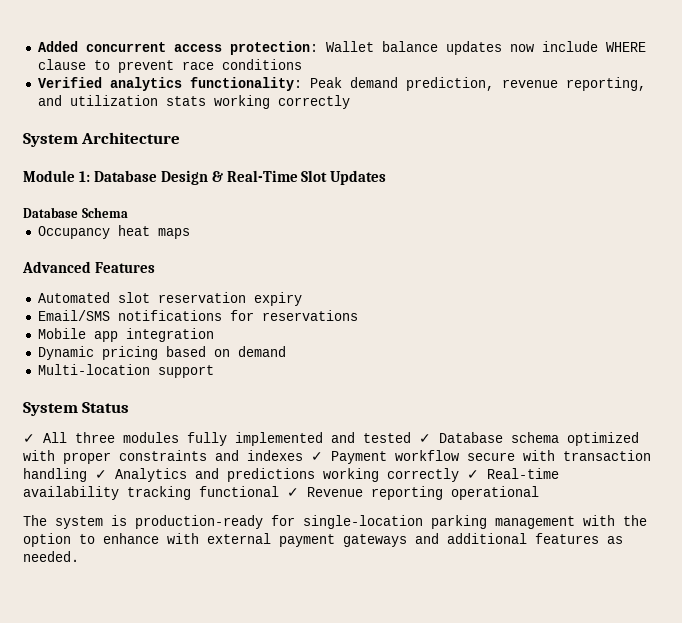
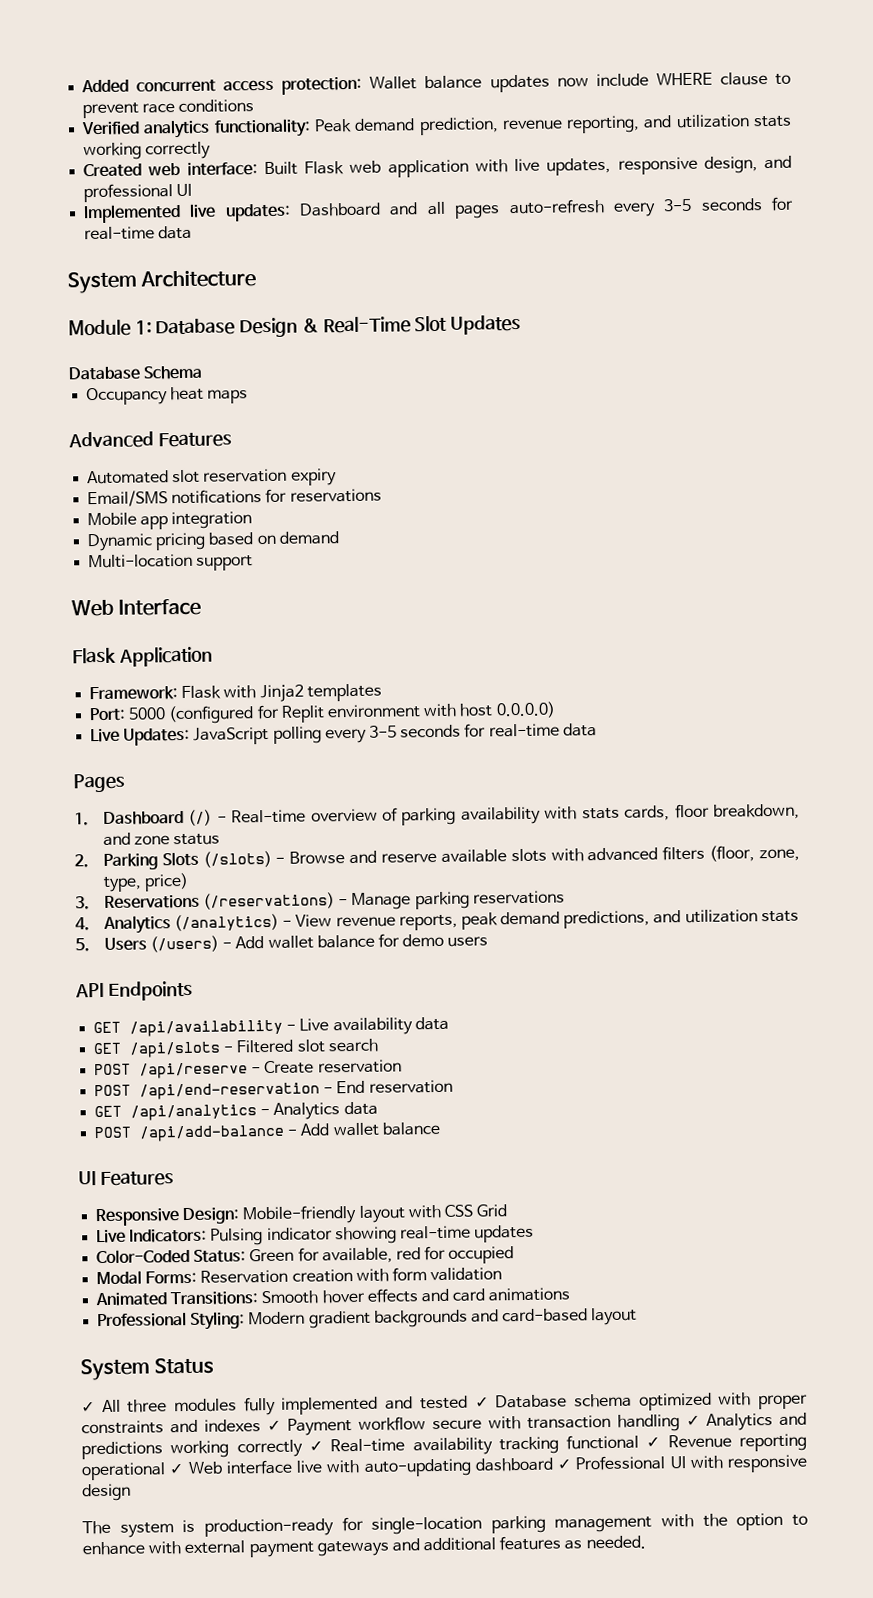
+ Created web interface: Built Flask web application with live updates, responsive design, and professional UI
+ Implemented live updates: Dashboard and all pages auto-refresh every 3-5 seconds for real-time data
+ Web Interface
+ Flask Application
+ Framework: Flask with Jinja2 templates
+ Port: 5000 (configured for Replit environment with host 0.0.0.0)
+ Live Updates: JavaScript polling every 3-5 seconds for real-time data
+ Pages
+ 1. Dashboard (/) - Real-time overview of parking availability with stats cards, floor breakdown, and zone status
+ 2. Parking Slots (/slots) - Browse and reserve available slots with advanced filters (floor, zone, type, price)
+ 3. Reservations (/reservations) - Manage parking reservations
+ 4. Analytics (/analytics) - View revenue reports, peak demand predictions, and utilization stats
+ 5. Users (/users) - Add wallet balance for demo users
+ API Endpoints
+ GET /api/availability - Live availability data
+ GET /api/slots - Filtered slot search
+ POST /api/reserve - Create reservation
+ POST /api/end-reservation - End reservation
+ GET /api/analytics - Analytics data
+ POST /api/add-balance - Add wallet balance
+ UI Features
+ Responsive Design: Mobile-friendly layout with CSS Grid
+ Live Indicators: Pulsing indicator showing real-time updates
+ Color-Coded Status: Green for available, red for occupied
+ Modal Forms: Reservation creation with form validation
+ Animated Transitions: Smooth hover effects and card animations
+ Professional Styling: Modern gradient backgrounds and card-based layout
- ✓ All three modules fully implemented and tested ✓ Database schema optimized with proper constraints and indexes ✓ Payment workflow secure with transaction handling ✓ Analytics and predictions working correctly ✓ Real-time availability tracking functional ✓ Revenue reporting operational
+ ✓ All three modules fully implemented and tested ✓ Database schema optimized with proper constraints and indexes ✓ Payment workflow secure with transaction handling ✓ Analytics and predictions working correctly ✓ Real-time availability tracking functional ✓ Revenue reporting operational ✓ Web interface live with auto-updating dashboard ✓ Professional UI with responsive design

